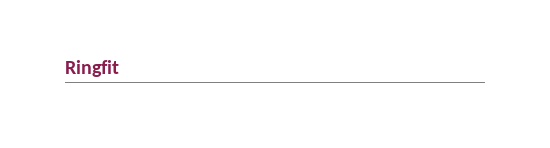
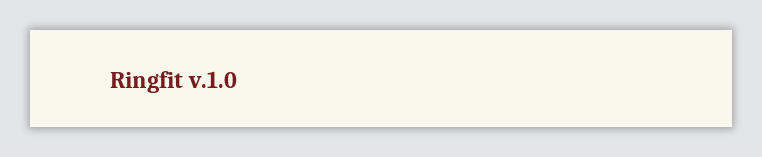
- Ringfit
+ Ringfit v.1.0

